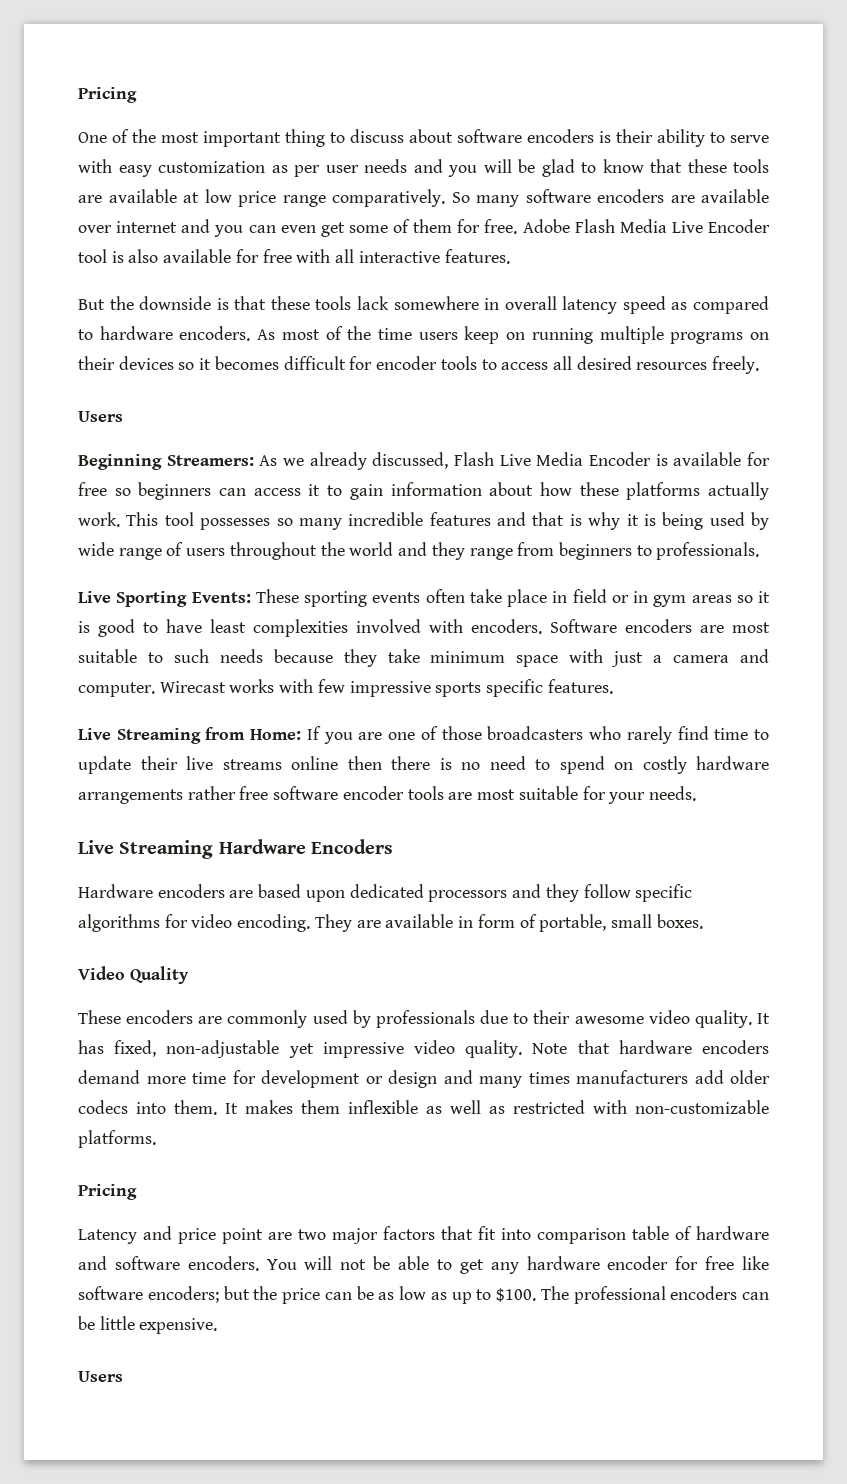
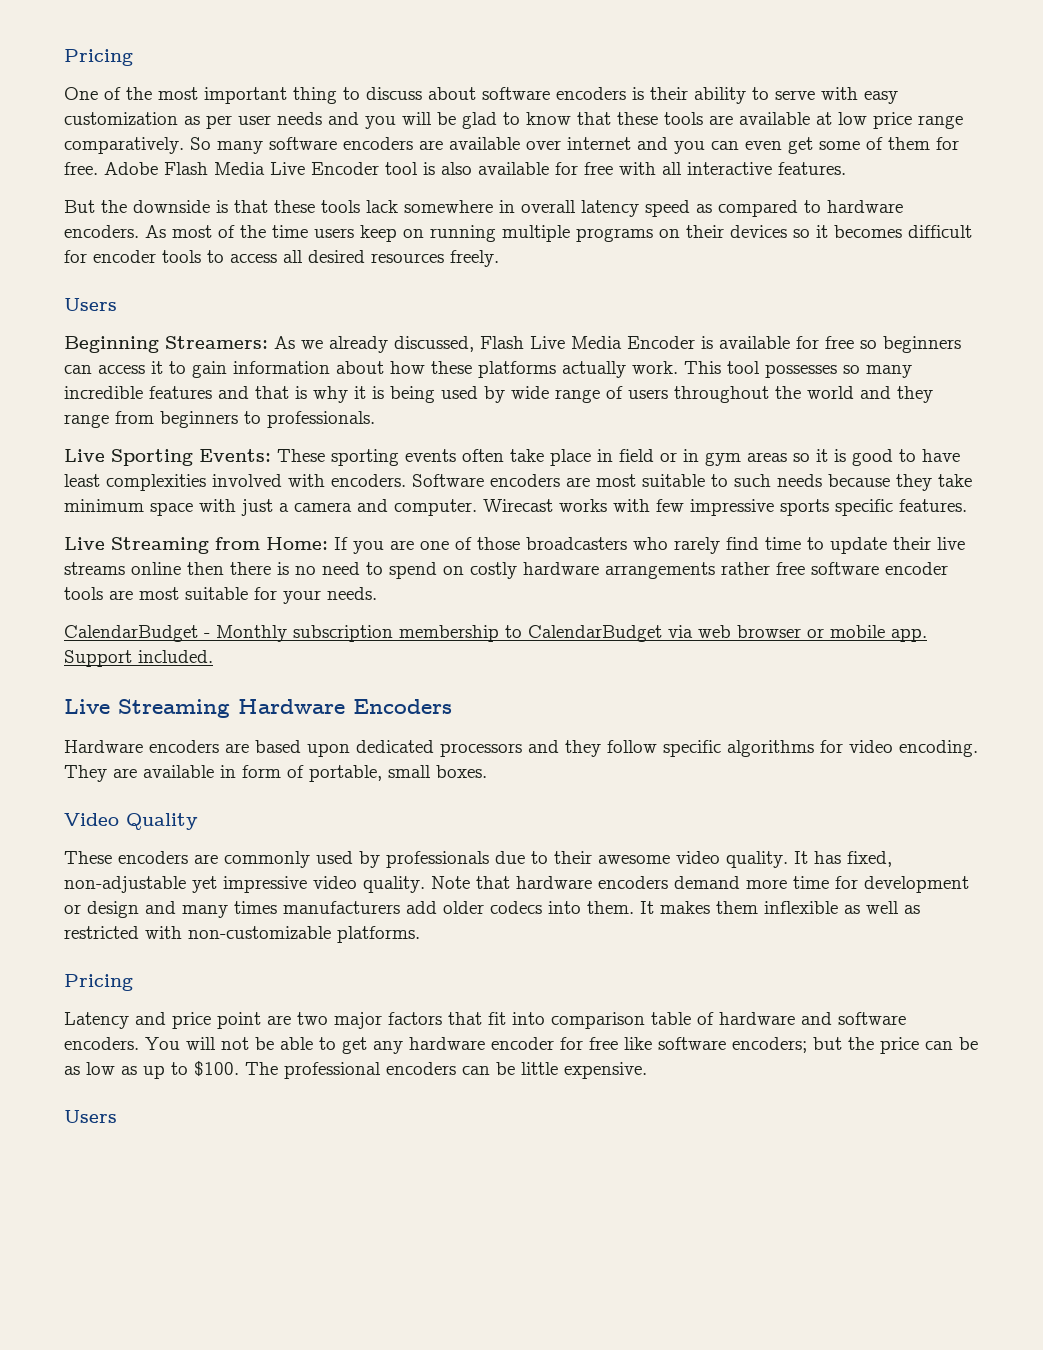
+ CalendarBudget - Monthly subscription membership to CalendarBudget via web browser or mobile app. Support included.

